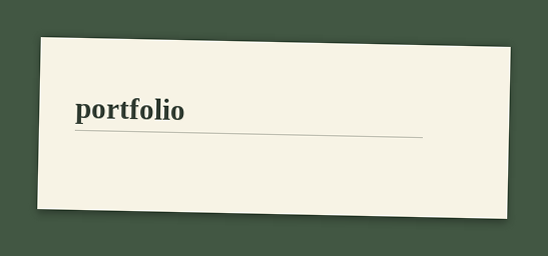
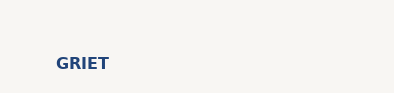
- portfolio
+ GRIET

